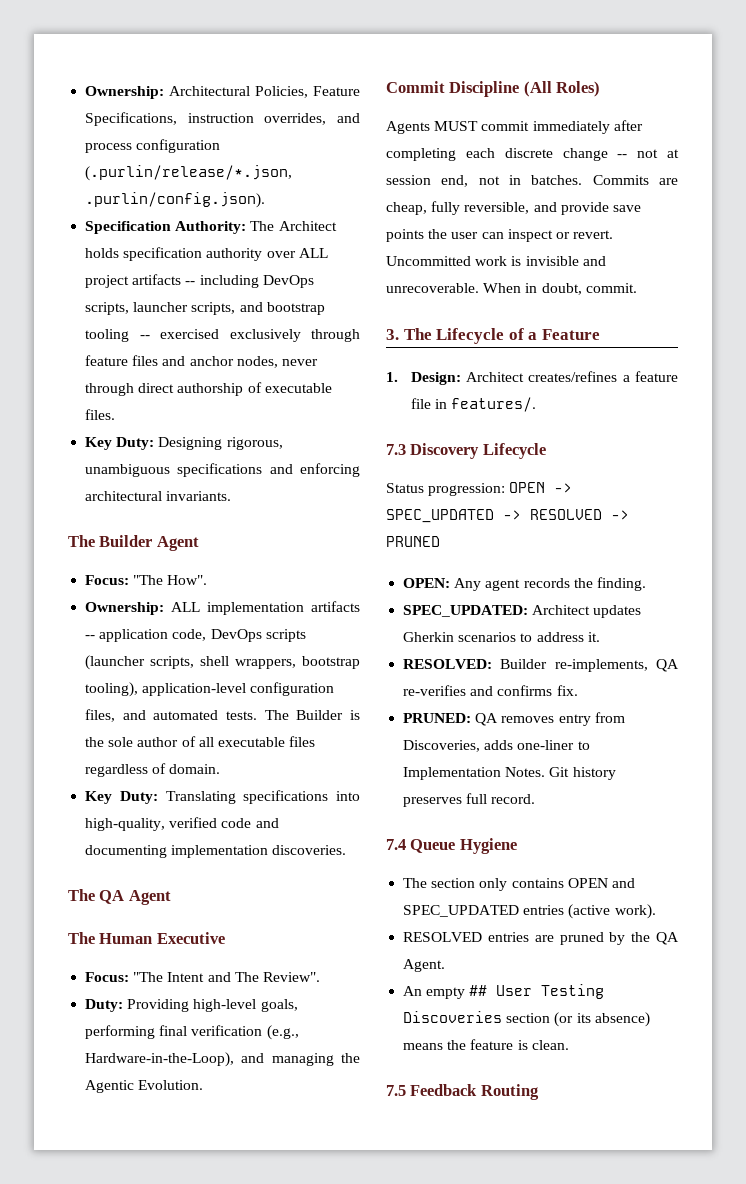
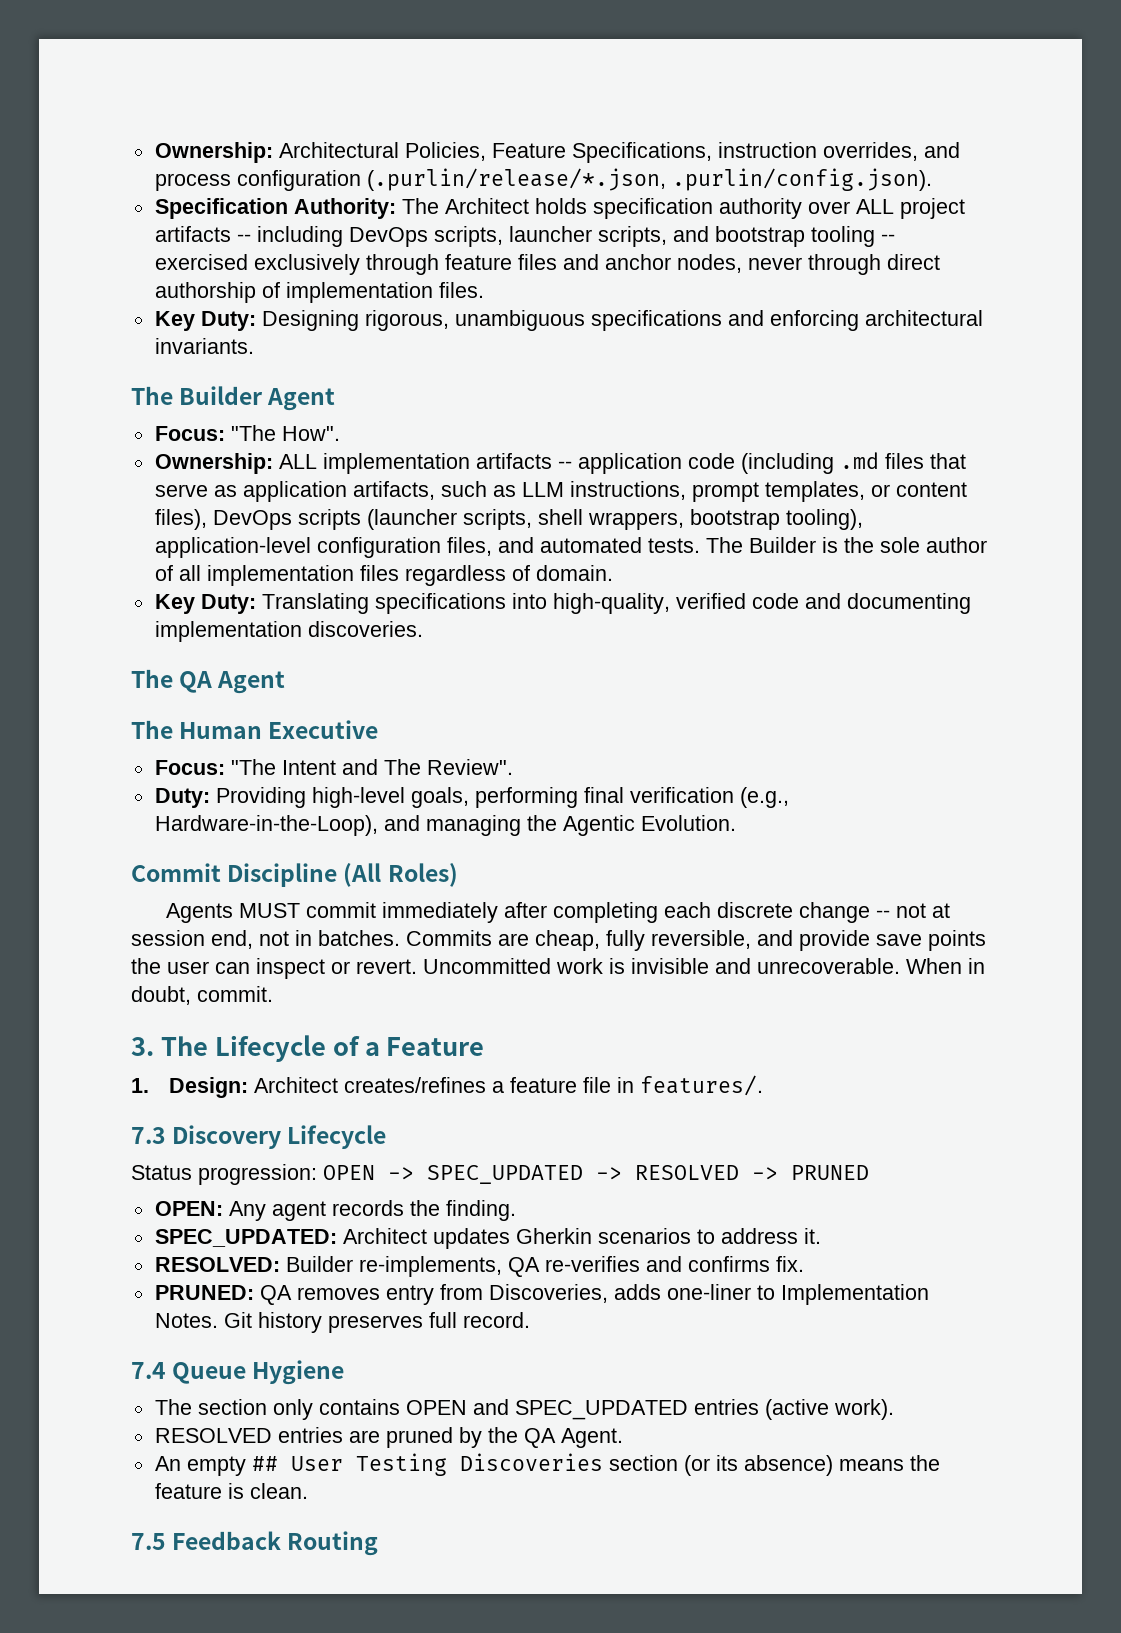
- Specification Authority: The Architect holds specification authority over ALL project artifacts -- including DevOps scripts, launcher scripts, and bootstrap tooling -- exercised exclusively through feature files and anchor nodes, never through direct authorship of executable files.
+ Specification Authority: The Architect holds specification authority over ALL project artifacts -- including DevOps scripts, launcher scripts, and bootstrap tooling -- exercised exclusively through feature files and anchor nodes, never through direct authorship of implementation files.
- Ownership: ALL implementation artifacts -- application code, DevOps scripts (launcher scripts, shell wrappers, bootstrap tooling), application-level configuration files, and automated tests.
+ Ownership: ALL implementation artifacts -- application code (including .md files that serve as application artifacts, such as LLM instructions, prompt templates, or content files), DevOps scripts (launcher scripts, shell wrappers, bootstrap tooling), application-level configuration files, and automated tests.
- The Builder is the sole author of all executable files regardless of domain.
+ The Builder is the sole author of all implementation files regardless of domain.

